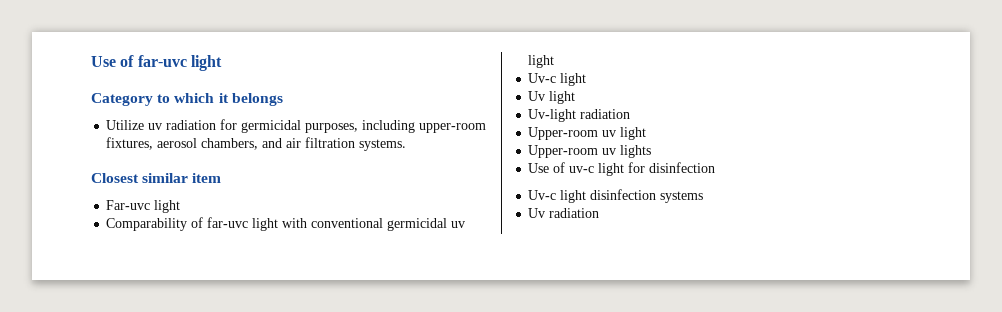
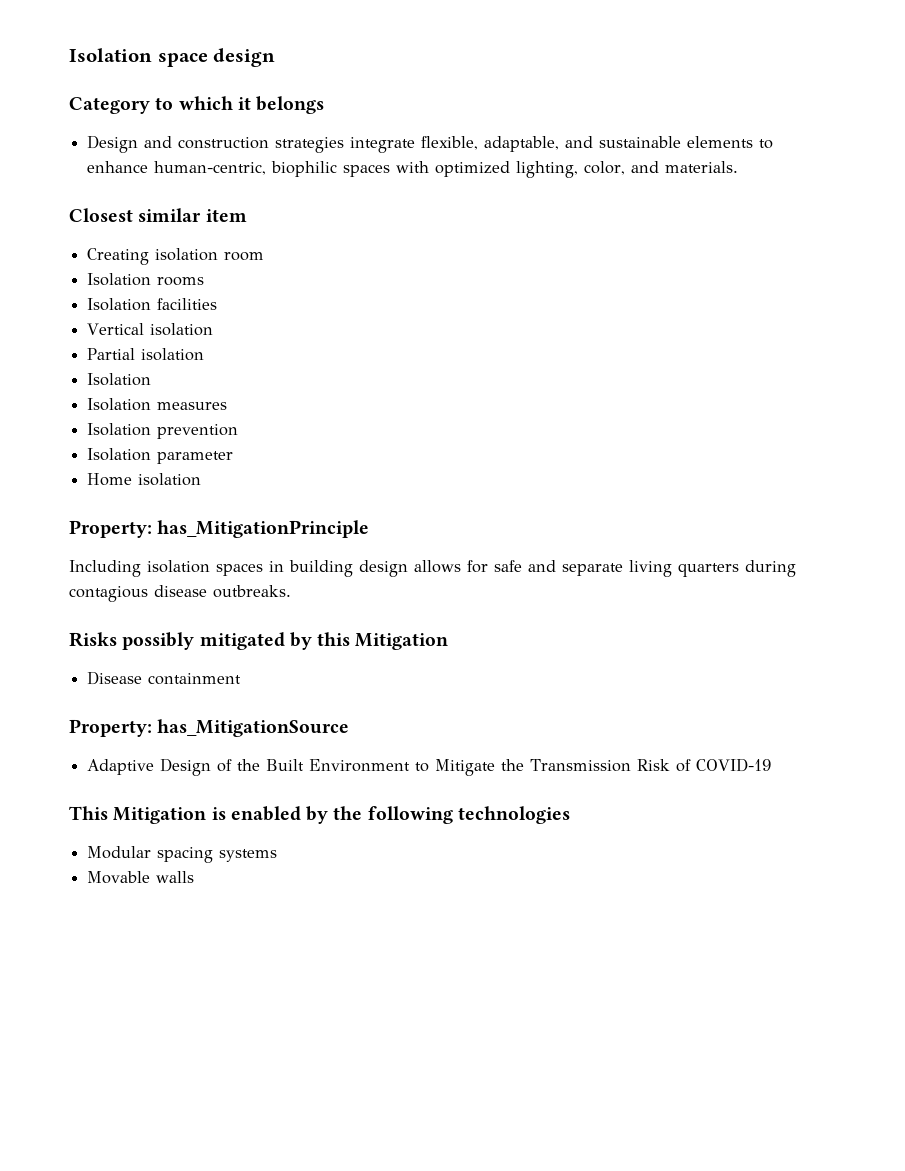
- Use of far-uvc light
+ Isolation space design
- Utilize uv radiation for germicidal purposes, including upper-room fixtures, aerosol chambers, and air filtration systems.
+ Design and construction strategies integrate flexible, adaptable, and sustainable elements to enhance human-centric, biophilic spaces with optimized lighting, color, and materials.
  Closest similar item
- Far-uvc light
- Comparability of far-uvc light with conventional germicidal uv light
- Uv-c light
- Uv light
- Uv-light radiation
- Upper-room uv light
- Upper-room uv lights
- Use of uv-c light for disinfection
- Uv-c light disinfection systems
+ Creating isolation room
+ Isolation rooms
+ Isolation facilities
+ Vertical isolation
+ Partial isolation
+ Isolation
+ Isolation measures
+ Isolation prevention
+ Isolation parameter
+ Home isolation
+ Property: has_MitigationPrinciple
+ Including isolation spaces in building design allows for safe and separate living quarters during contagious disease outbreaks.
+ Risks possibly mitigated by this Mitigation
+ Disease containment
+ Property: has_MitigationSource
+ Adaptive Design of the Built Environment to Mitigate the Transmission Risk of COVID-19
+ This Mitigation is enabled by the following technologies
+ Modular spacing systems
- Uv radiation
+ Movable walls

